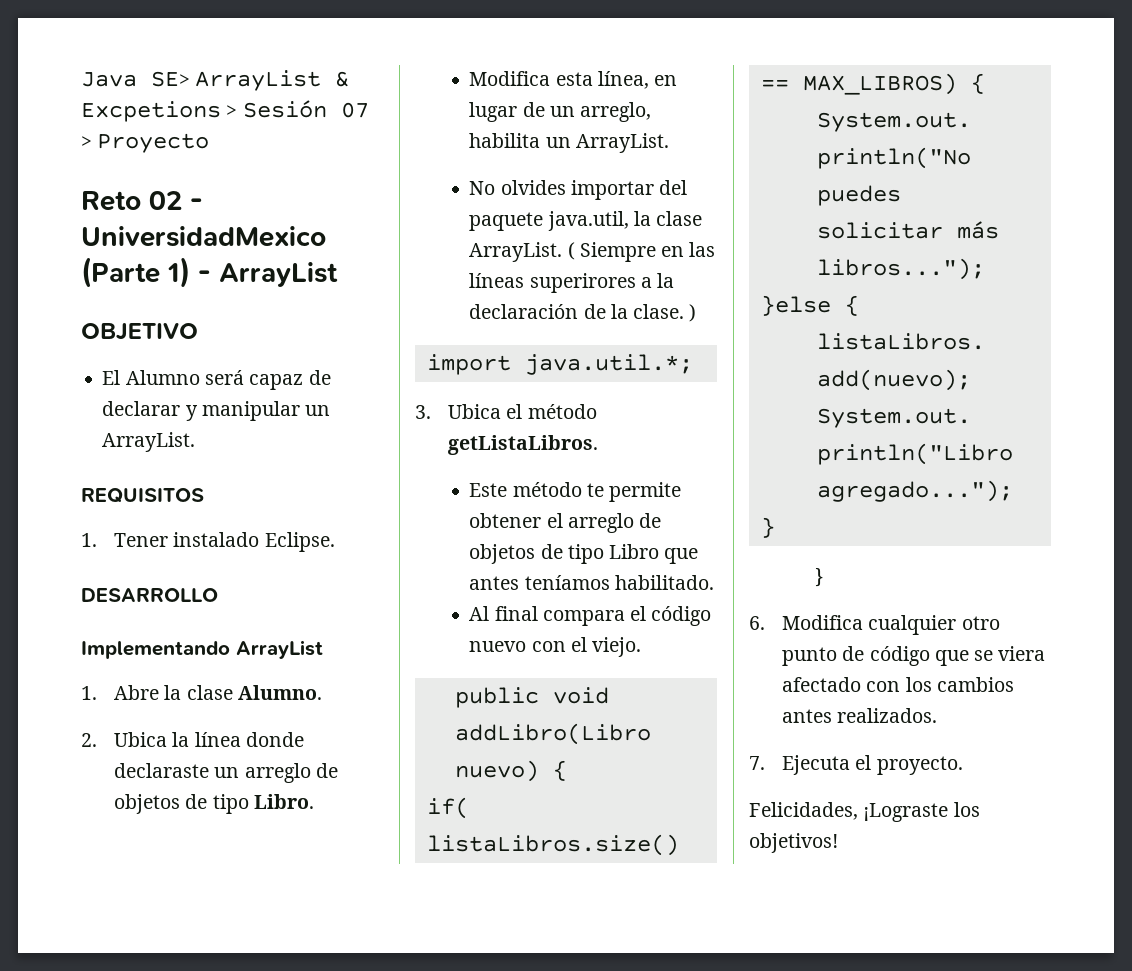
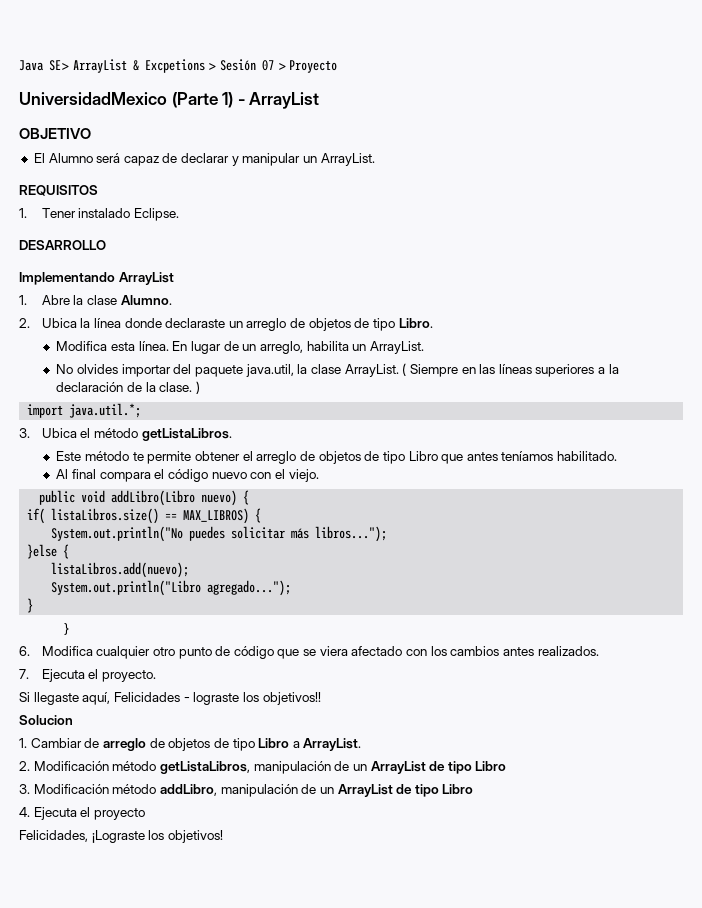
- Reto 02 - UniversidadMexico (Parte 1) - ArrayList
+ UniversidadMexico (Parte 1) - ArrayList
- Modifica esta línea, en lugar de un arreglo, habilita un ArrayList.
+ Modifica esta línea. En lugar de un arreglo, habilita un ArrayList.
- ( Siempre en las líneas superirores a la declaración de la clase. )
+ ( Siempre en las líneas superiores a la declaración de la clase. )
+ Si llegaste aquí, Felicidades - lograste los objetivos!!
+ Solucion
+ 1. Cambiar de arreglo de objetos de tipo Libro a ArrayList.
+ 2. Modificación método getListaLibros, manipulación de un ArrayList de tipo Libro
+ 3. Modificación método addLibro, manipulación de un ArrayList de tipo Libro
+ 4. Ejecuta el proyecto

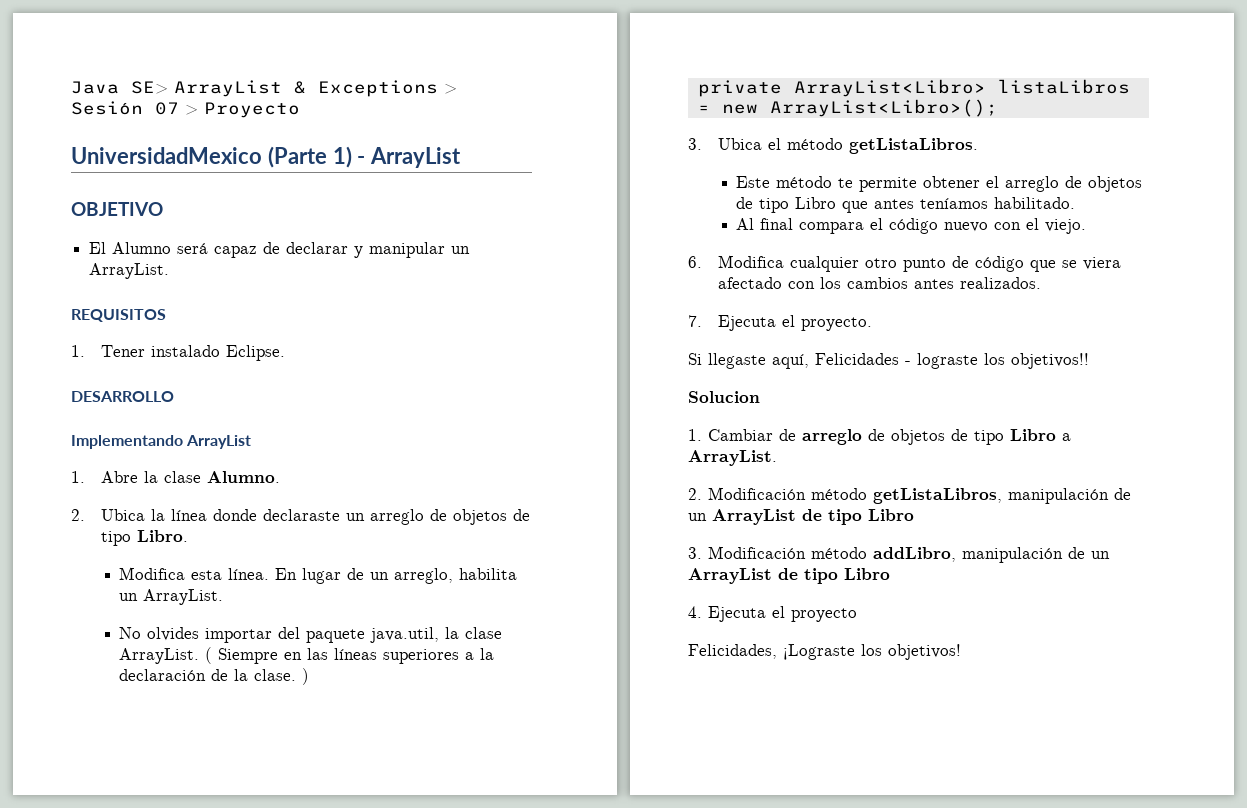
- Java SE> ArrayList & Excpetions > Sesión 07 > Proyecto
+ Java SE> ArrayList & Exceptions > Sesión 07 > Proyecto
- import java.util.*;
+ private ArrayList<Libro> listaLibros = new ArrayList<Libro>();
- public void addLibro(Libro nuevo) {
- if( listaLibros.size() == MAX_LIBROS) {
- System.out.println("No puedes solicitar más libros...");
- }else {
- listaLibros.add(nuevo);
- System.out.println("Libro agregado...");
- }
- }

